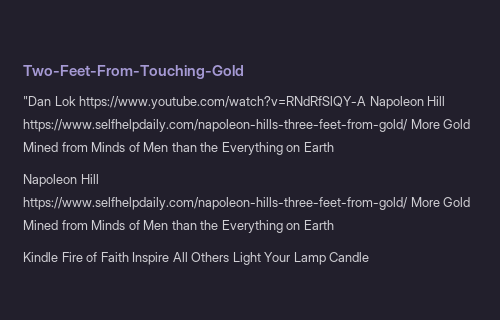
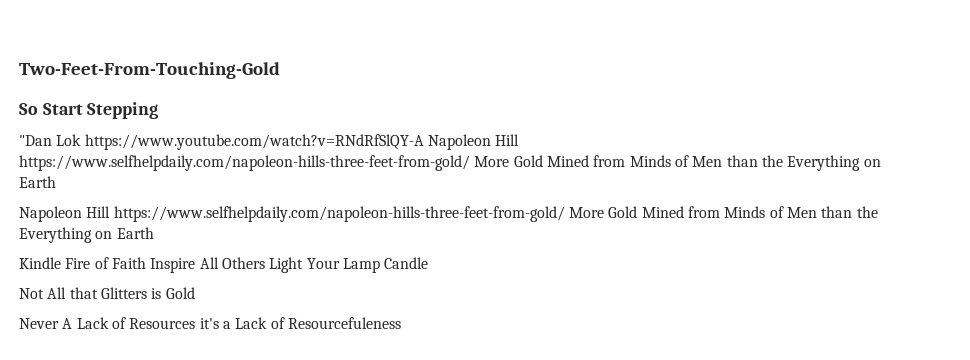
+ So Start Stepping
+ Not All that Glitters is Gold
+ Never A Lack of Resources it's a Lack of Resourcefuleness

